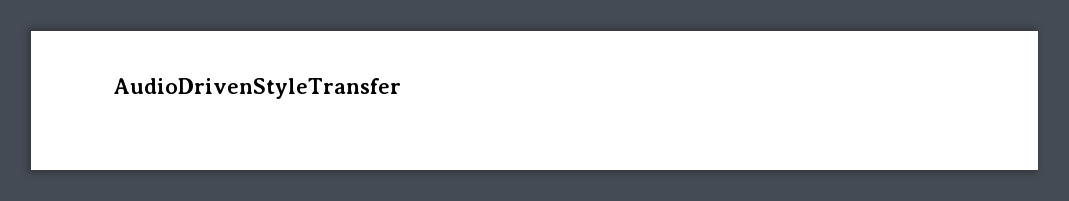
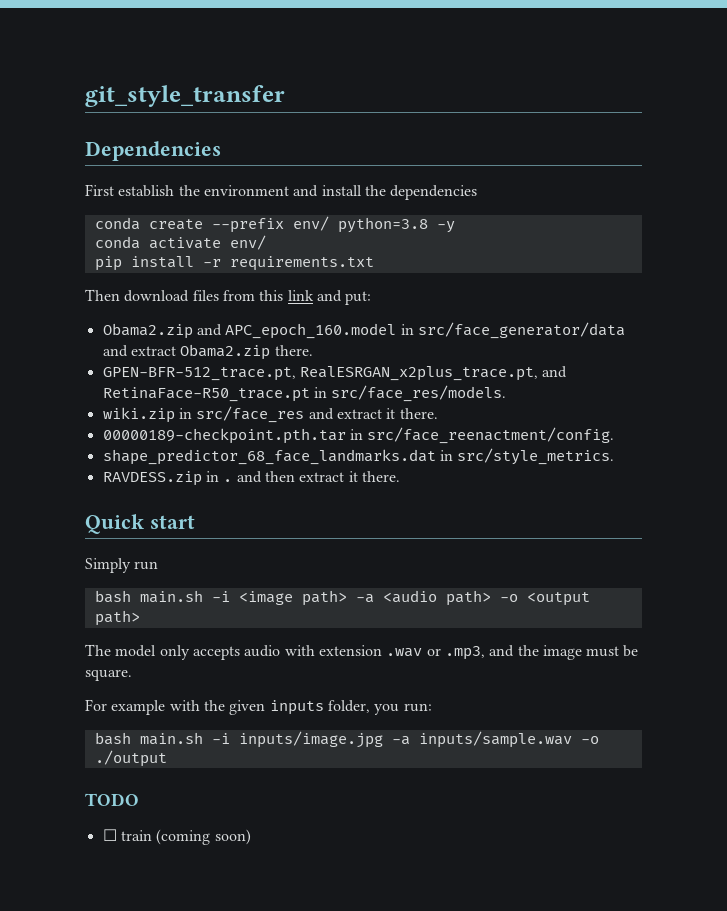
- AudioDrivenStyleTransfer
+ git_style_transfer
+ Dependencies
+ First establish the environment and install the dependencies
+ conda create --prefix env/ python=3.8 -y
+ conda activate env/
+ pip install -r requirements.txt
+ Then download files from this link and put:
+ Obama2.zip and APC_epoch_160.model in src/face_generator/data and extract Obama2.zip there.
+ GPEN-BFR-512_trace.pt, RealESRGAN_x2plus_trace.pt, and RetinaFace-R50_trace.pt in src/face_res/models.
+ wiki.zip in src/face_res and extract it there.
+ 00000189-checkpoint.pth.tar in src/face_reenactment/config.
+ shape_predictor_68_face_landmarks.dat in src/style_metrics.
+ RAVDESS.zip in . and then extract it there.
+ Quick start
+ Simply run
+ bash main.sh -i <image path> -a <audio path> -o <output path>
+ The model only accepts audio with extension .wav or .mp3, and the image must be square.
+ For example with the given inputs folder, you run:
+ bash main.sh -i inputs/image.jpg -a inputs/sample.wav -o ./output
+ TODO
+ ☐ train (coming soon)

